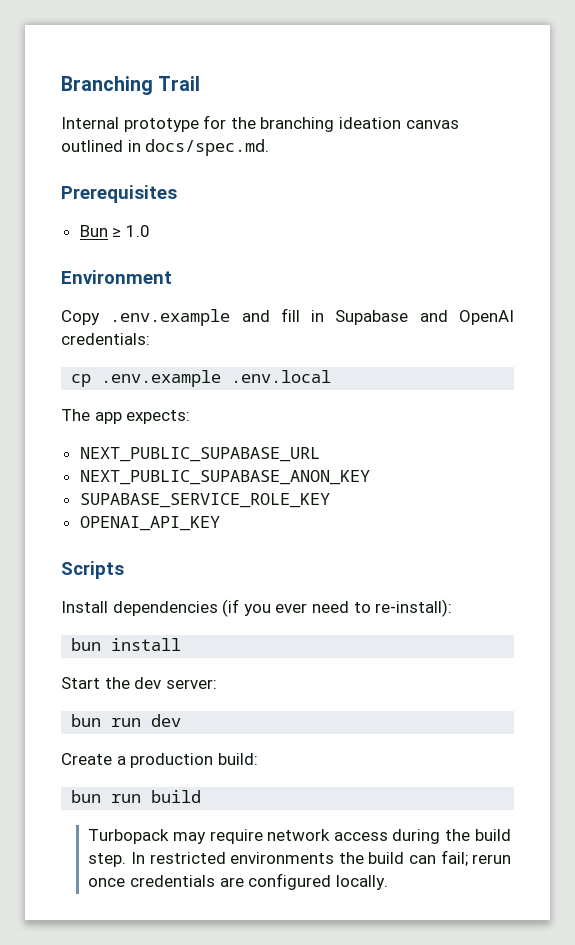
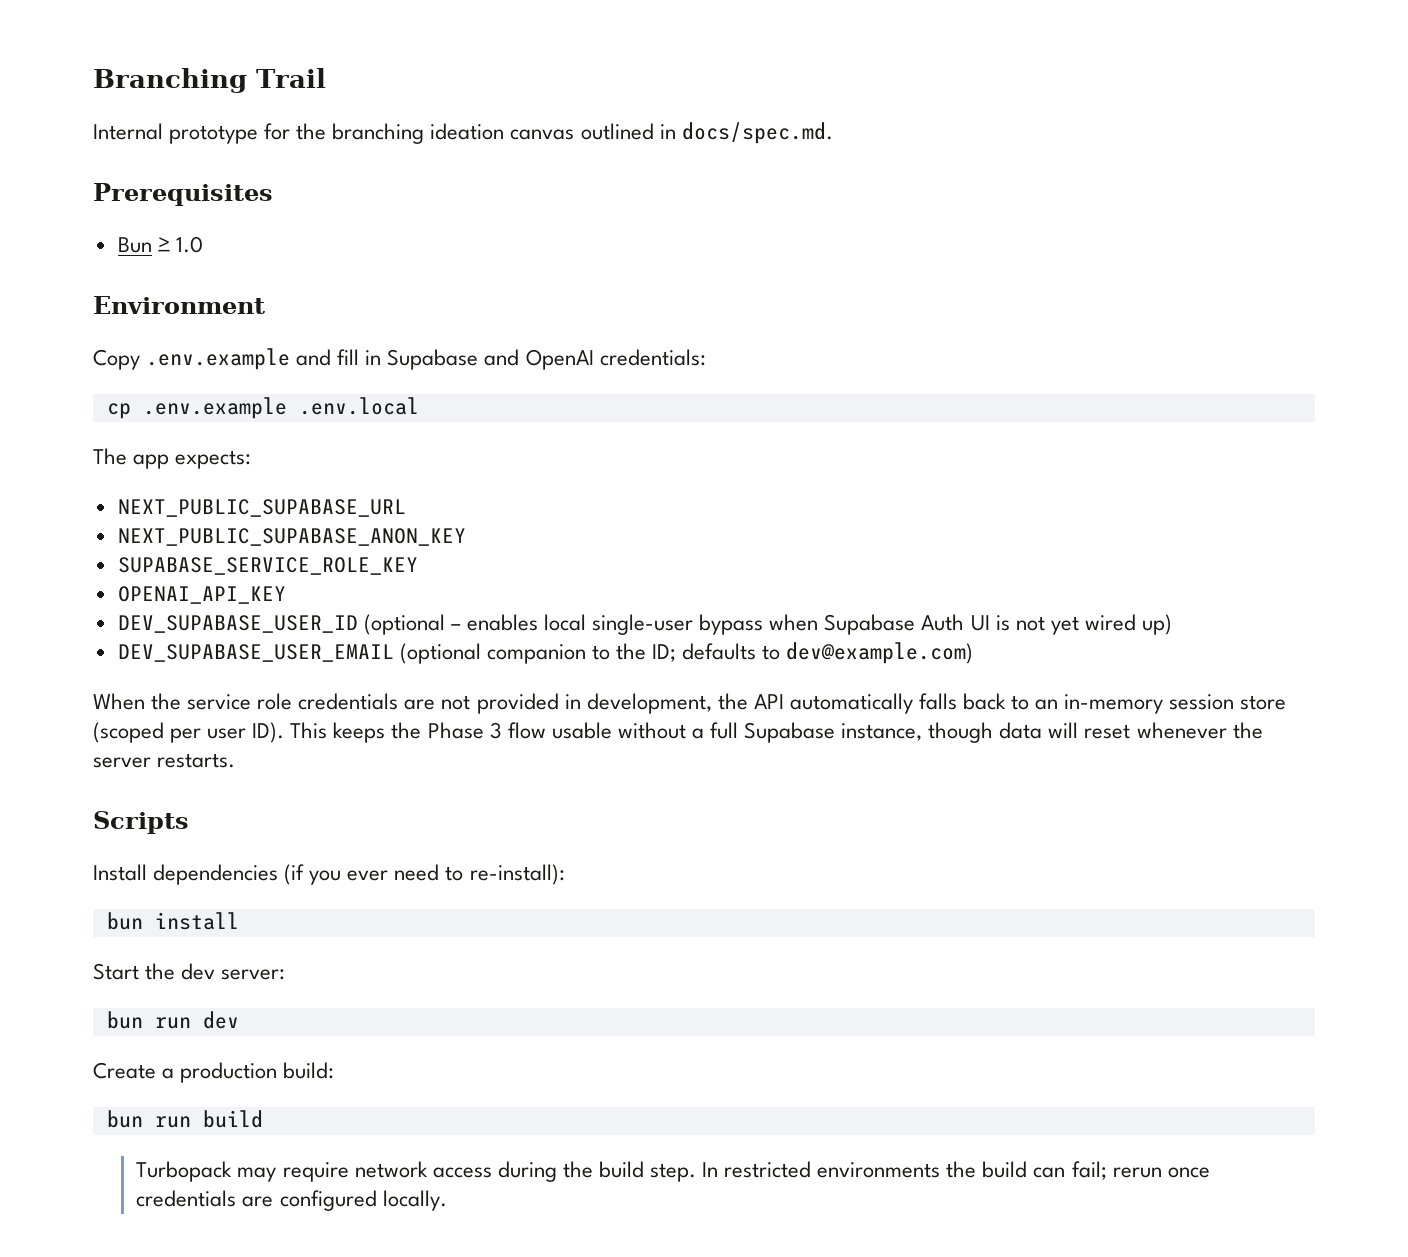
+ DEV_SUPABASE_USER_ID (optional – enables local single-user bypass when Supabase Auth UI is not yet wired up)
+ DEV_SUPABASE_USER_EMAIL (optional companion to the ID; defaults to dev@example.com)
+ When the service role credentials are not provided in development, the API automatically falls back to an in-memory session store (scoped per user ID). This keeps the Phase 3 flow usable without a full Supabase instance, though data will reset whenever the server restarts.

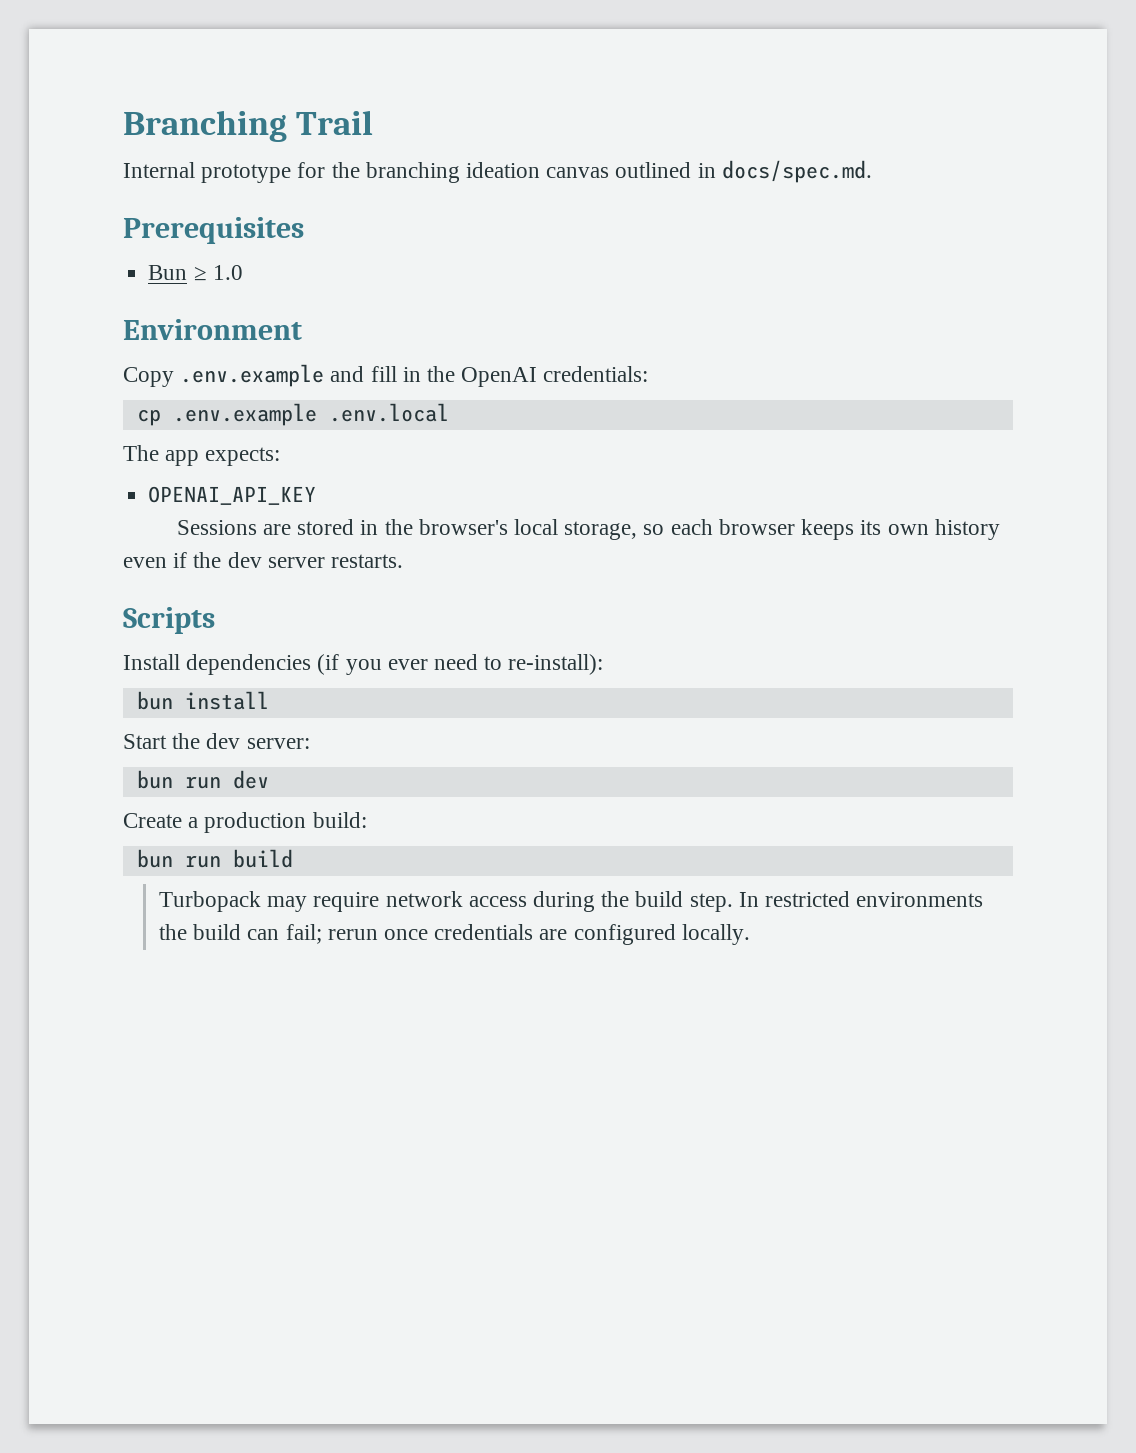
- Copy .env.example and fill in Supabase and OpenAI credentials:
+ Copy .env.example and fill in the OpenAI credentials:
- NEXT_PUBLIC_SUPABASE_URL
- NEXT_PUBLIC_SUPABASE_ANON_KEY
- SUPABASE_SERVICE_ROLE_KEY
  OPENAI_API_KEY
- DEV_SUPABASE_USER_ID (optional – enables local single-user bypass when Supabase Auth UI is not yet wired up)
- DEV_SUPABASE_USER_EMAIL (optional companion to the ID; defaults to dev@example.com)
- When the service role credentials are not provided in development, the API automatically falls back to an in-memory session store (scoped per user ID). This keeps the Phase 3 flow usable without a full Supabase instance, though data will reset whenever the server restarts.
+ Sessions are stored in the browser's local storage, so each browser keeps its own history even if the dev server restarts.

